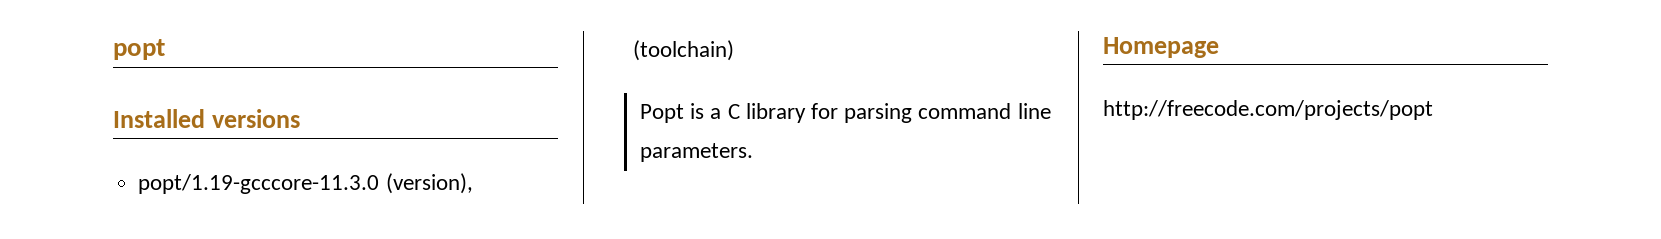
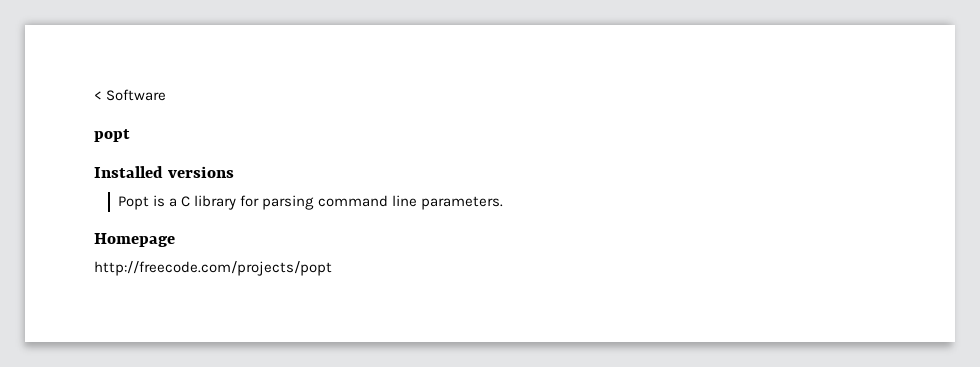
+ < Software
- popt/1.19-gcccore-11.3.0 (version), (toolchain)

